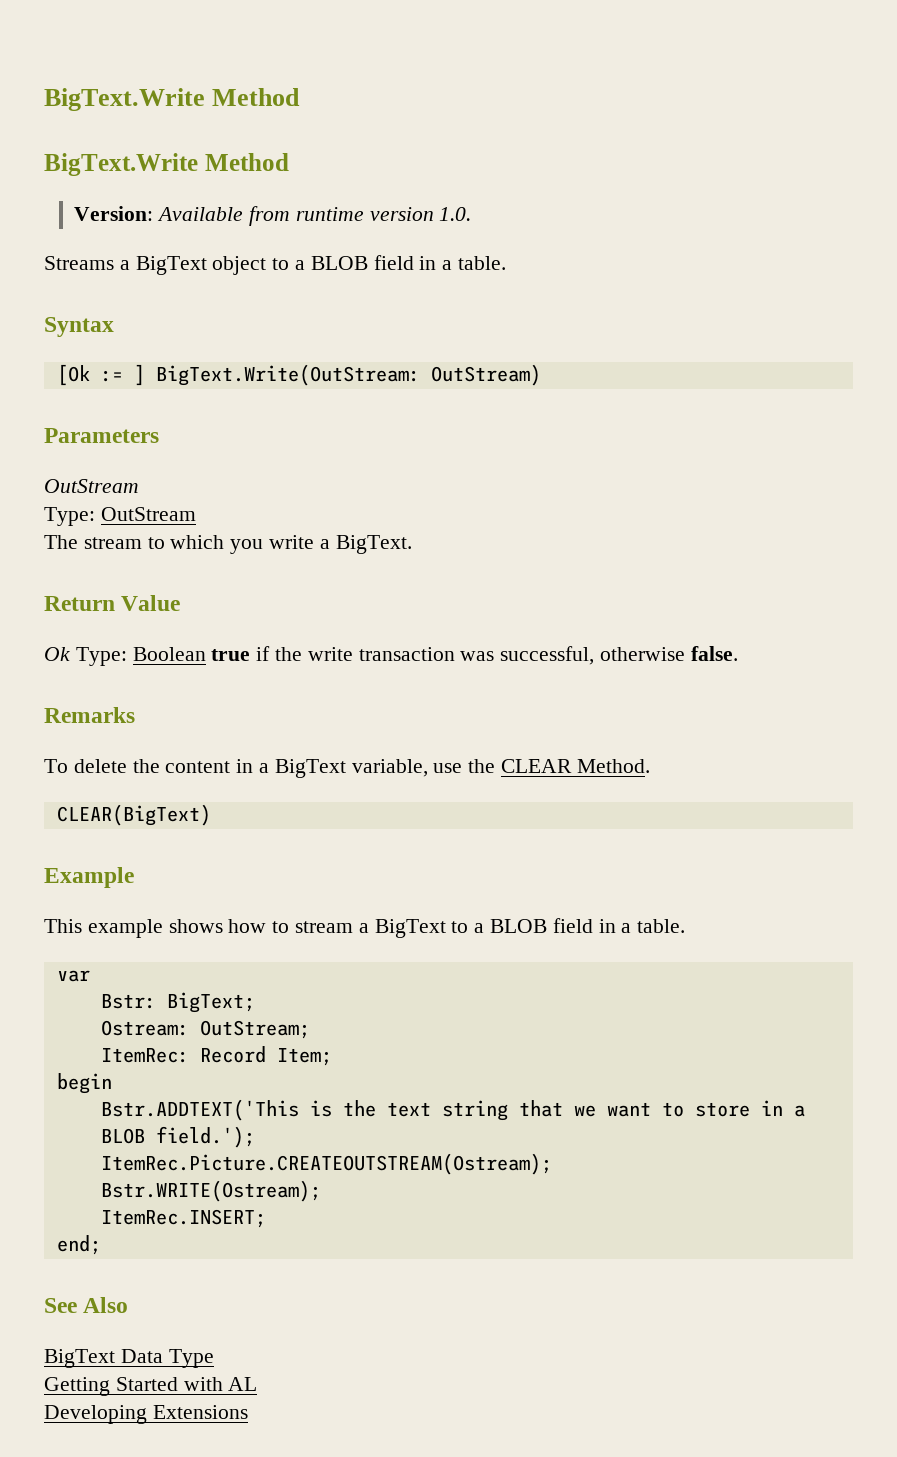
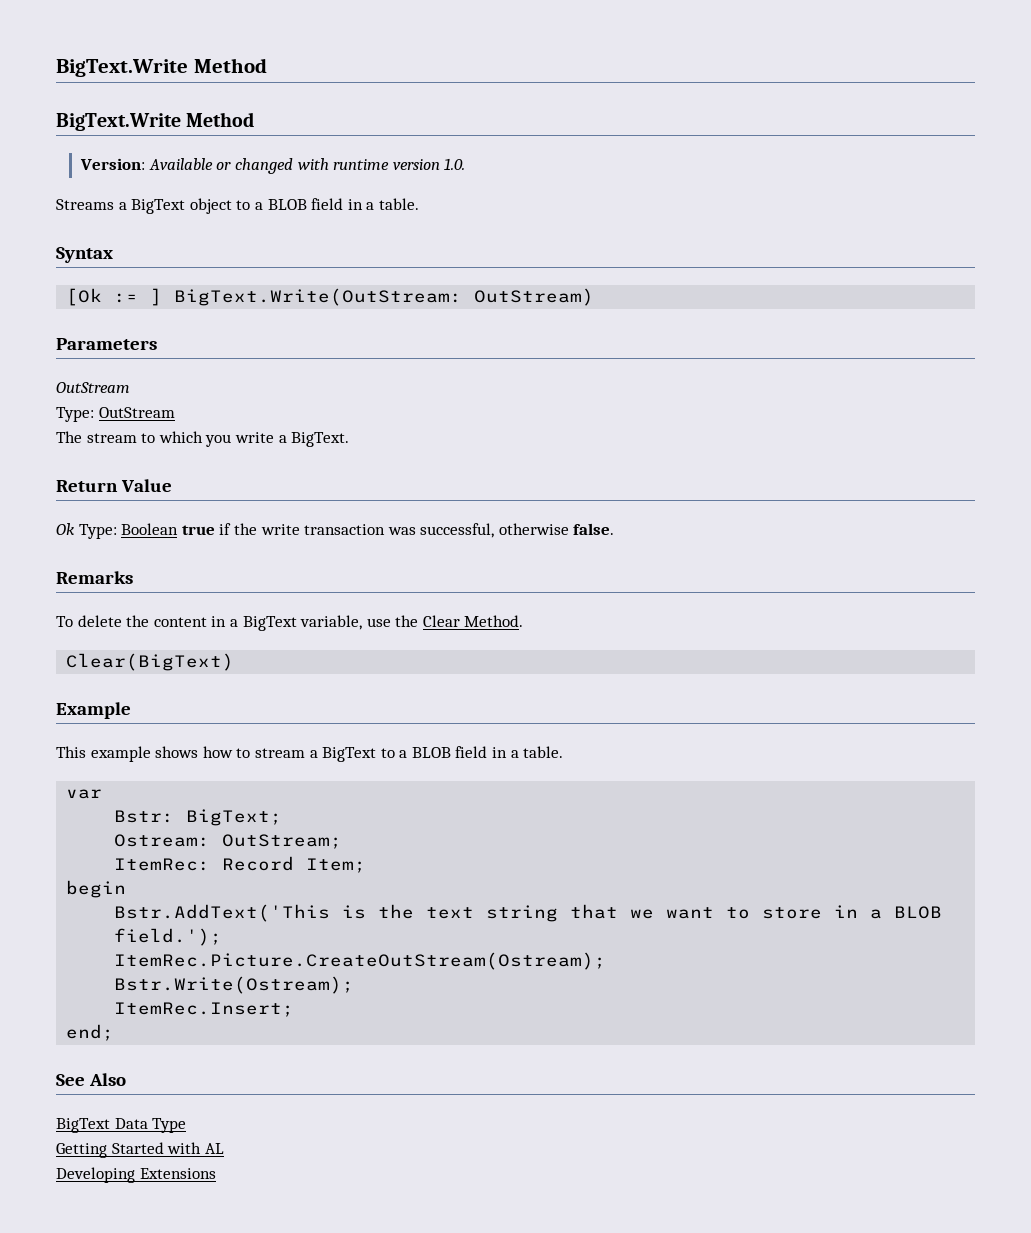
- Version: Available from runtime version 1.0.
+ Version: Available or changed with runtime version 1.0.
- To delete the content in a BigText variable, use the CLEAR Method.
+ To delete the content in a BigText variable, use the Clear Method.
- CLEAR(BigText)
+ Clear(BigText)
- Bstr.ADDTEXT('This is the text string that we want to store in a BLOB field.');
+ Bstr.AddText('This is the text string that we want to store in a BLOB field.');
- ItemRec.Picture.CREATEOUTSTREAM(Ostream);
- Bstr.WRITE(Ostream);
- ItemRec.INSERT;
+ ItemRec.Picture.CreateOutStream(Ostream);
+ Bstr.Write(Ostream);
+ ItemRec.Insert;

